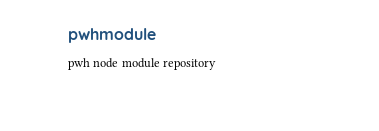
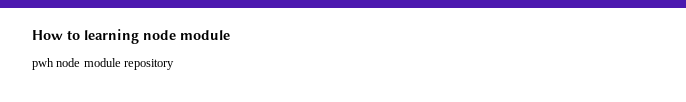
- pwhmodule
+ How to learning node module

